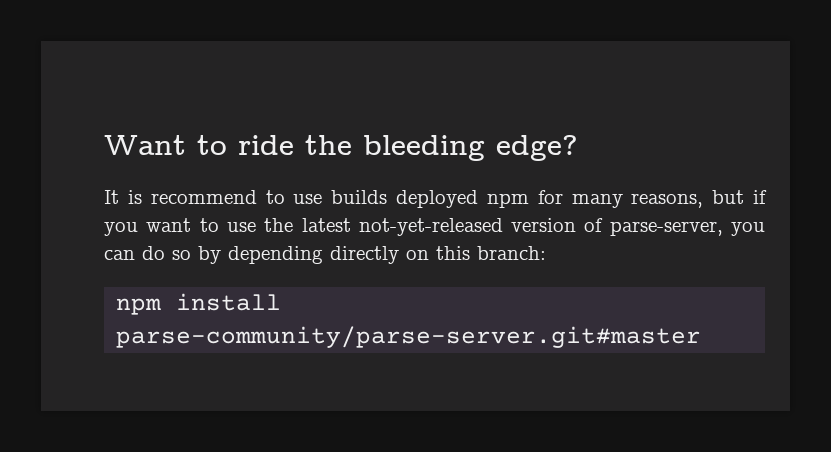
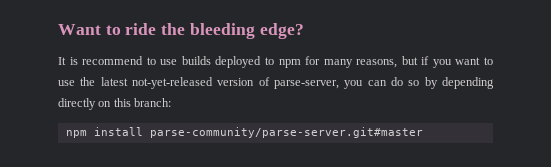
- It is recommend to use builds deployed npm for many reasons, but if you want to use the latest not-yet-released version of parse-server, you can do so by depending directly on this branch:
+ It is recommend to use builds deployed to npm for many reasons, but if you want to use the latest not-yet-released version of parse-server, you can do so by depending directly on this branch:

